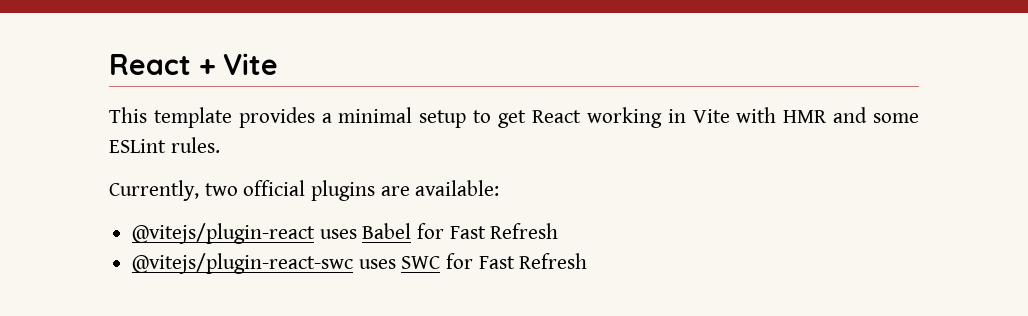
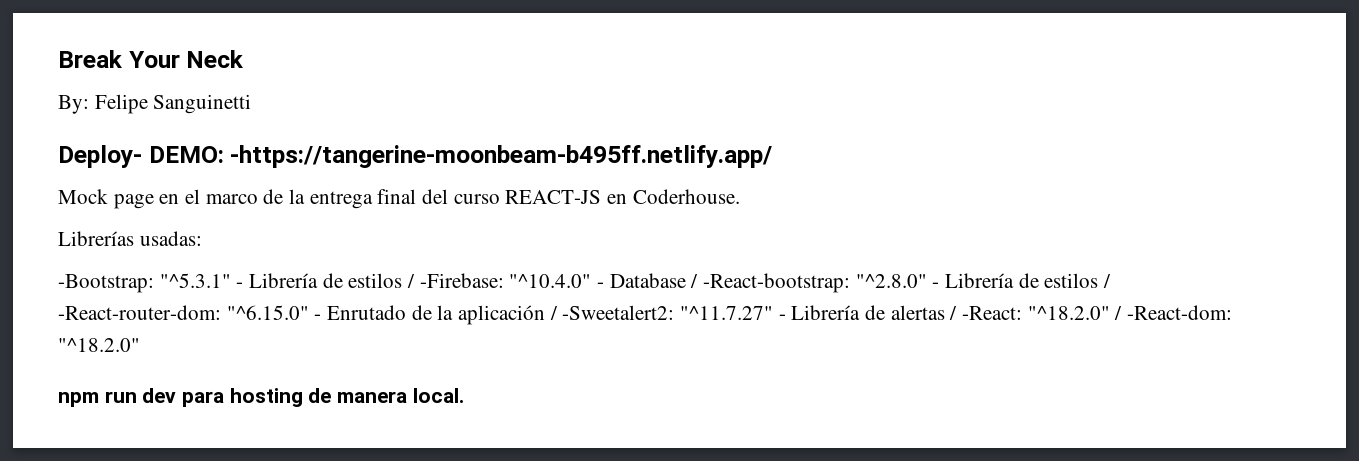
- React + Vite
- This template provides a minimal setup to get React working in Vite with HMR and some ESLint rules.
- Currently, two official plugins are available:
- @vitejs/plugin-react uses Babel for Fast Refresh
- @vitejs/plugin-react-swc uses SWC for Fast Refresh
+ Break Your Neck
+ By: Felipe Sanguinetti
+ Deploy- DEMO: -https://tangerine-moonbeam-b495ff.netlify.app/
+ Mock page en el marco de la entrega final del curso REACT-JS en Coderhouse.
+ Librerías usadas:
+ -Bootstrap: "^5.3.1" - Librería de estilos / -Firebase: "^10.4.0" - Database / -React-bootstrap: "^2.8.0" - Librería de estilos / -React-router-dom: "^6.15.0" - Enrutado de la aplicación / -Sweetalert2: "^11.7.27" - Librería de alertas / -React: "^18.2.0" / -React-dom: "^18.2.0"
+ npm run dev para hosting de manera local.

